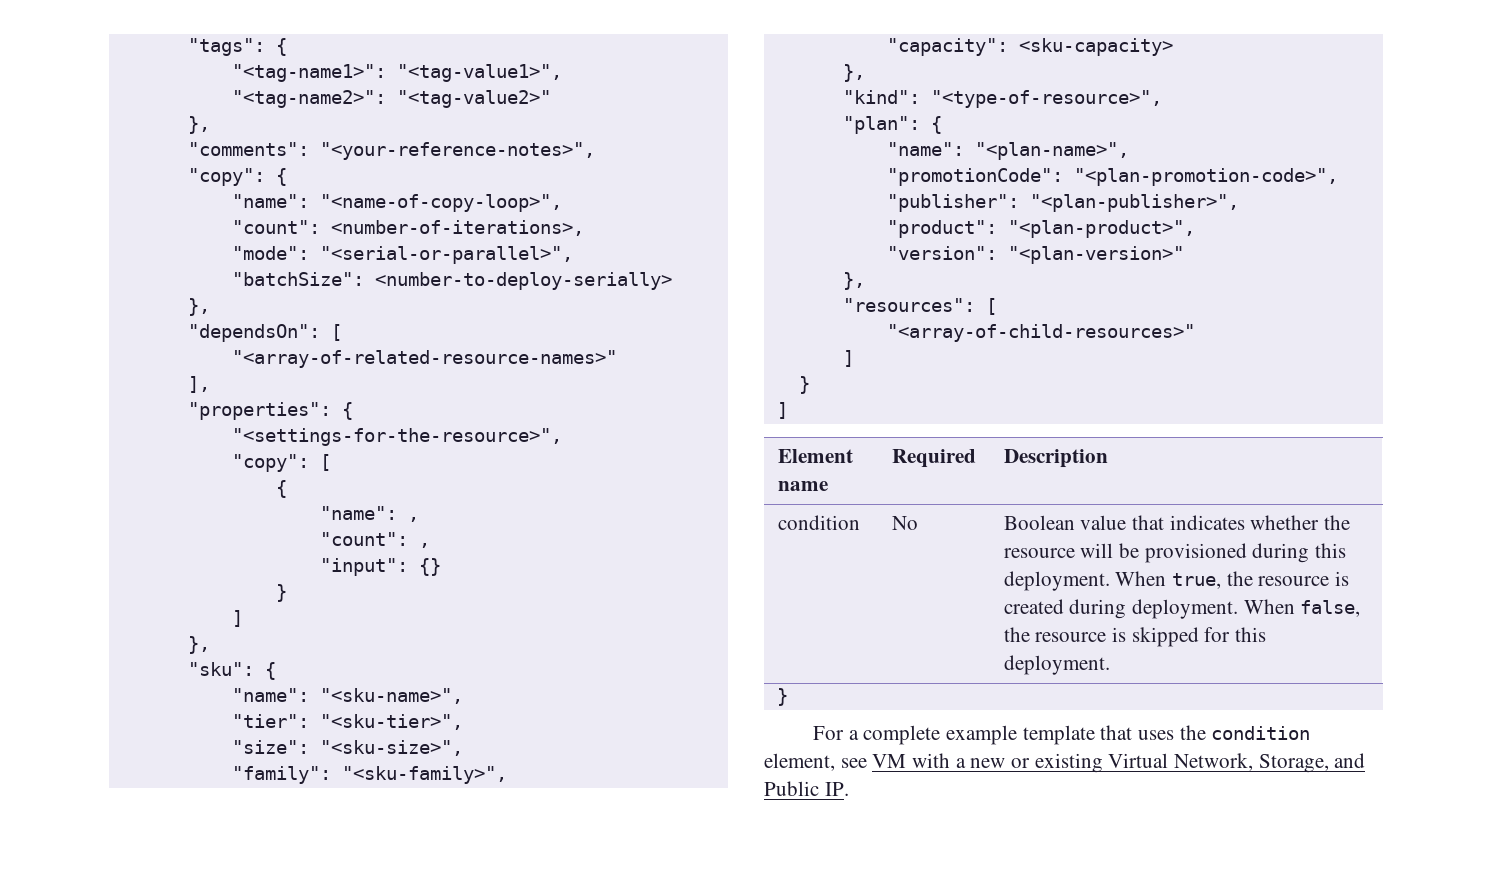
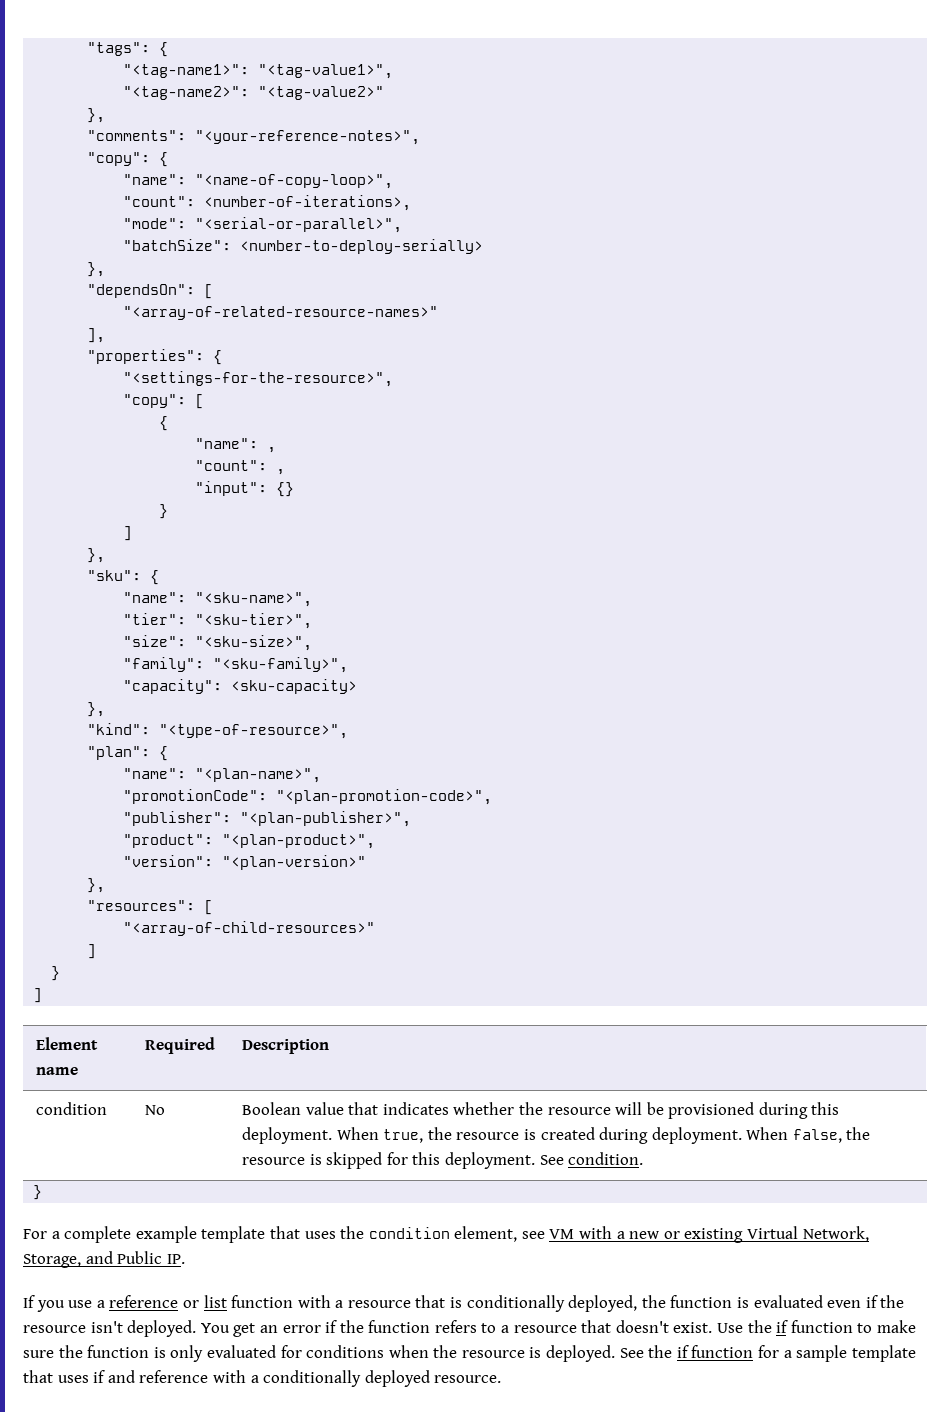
- condition | No | Boolean value that indicates whether the resource will be provisioned during this deployment. When true, the resource is created during deployment. When false, the resource is skipped for this deployment.
+ condition | No | Boolean value that indicates whether the resource will be provisioned during this deployment. When true, the resource is created during deployment. When false, the resource is skipped for this deployment. See condition.
+ If you use a reference or list function with a resource that is conditionally deployed, the function is evaluated even if the resource isn't deployed. You get an error if the function refers to a resource that doesn't exist. Use the if function to make sure the function is only evaluated for conditions when the resource is deployed. See the if function for a sample template that uses if and reference with a conditionally deployed resource.

